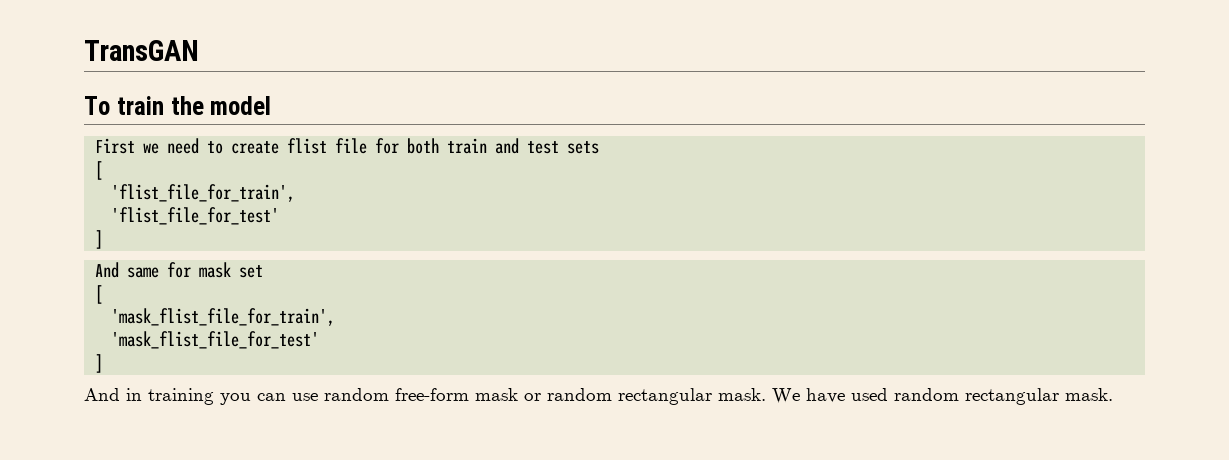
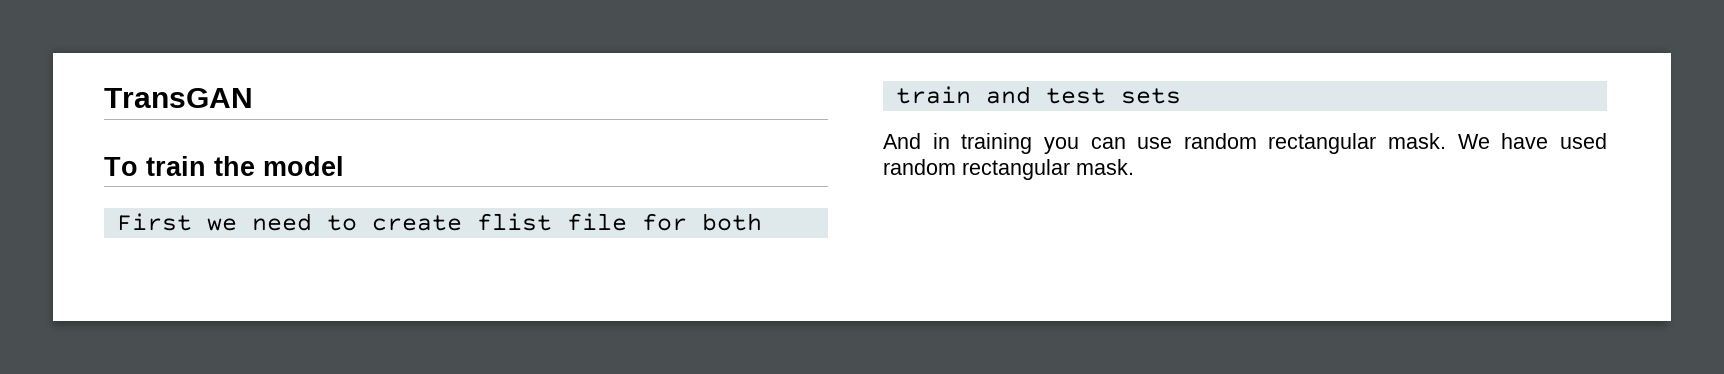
  First we need to create flist file for both train and test sets
- [
- 'flist_file_for_train',
- 'flist_file_for_test'
- ]
- And same for mask set
- [
- 'mask_flist_file_for_train',
- 'mask_flist_file_for_test'
- ]
- And in training you can use random free-form mask or random rectangular mask.
+ And in training you can use random rectangular mask.

